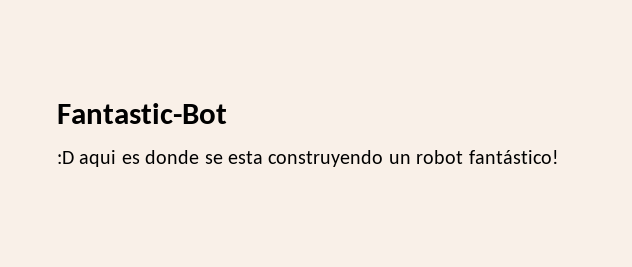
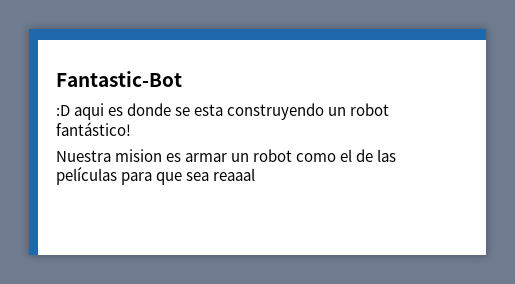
+ Nuestra mision es armar un robot como el de las películas para que sea reaaal

